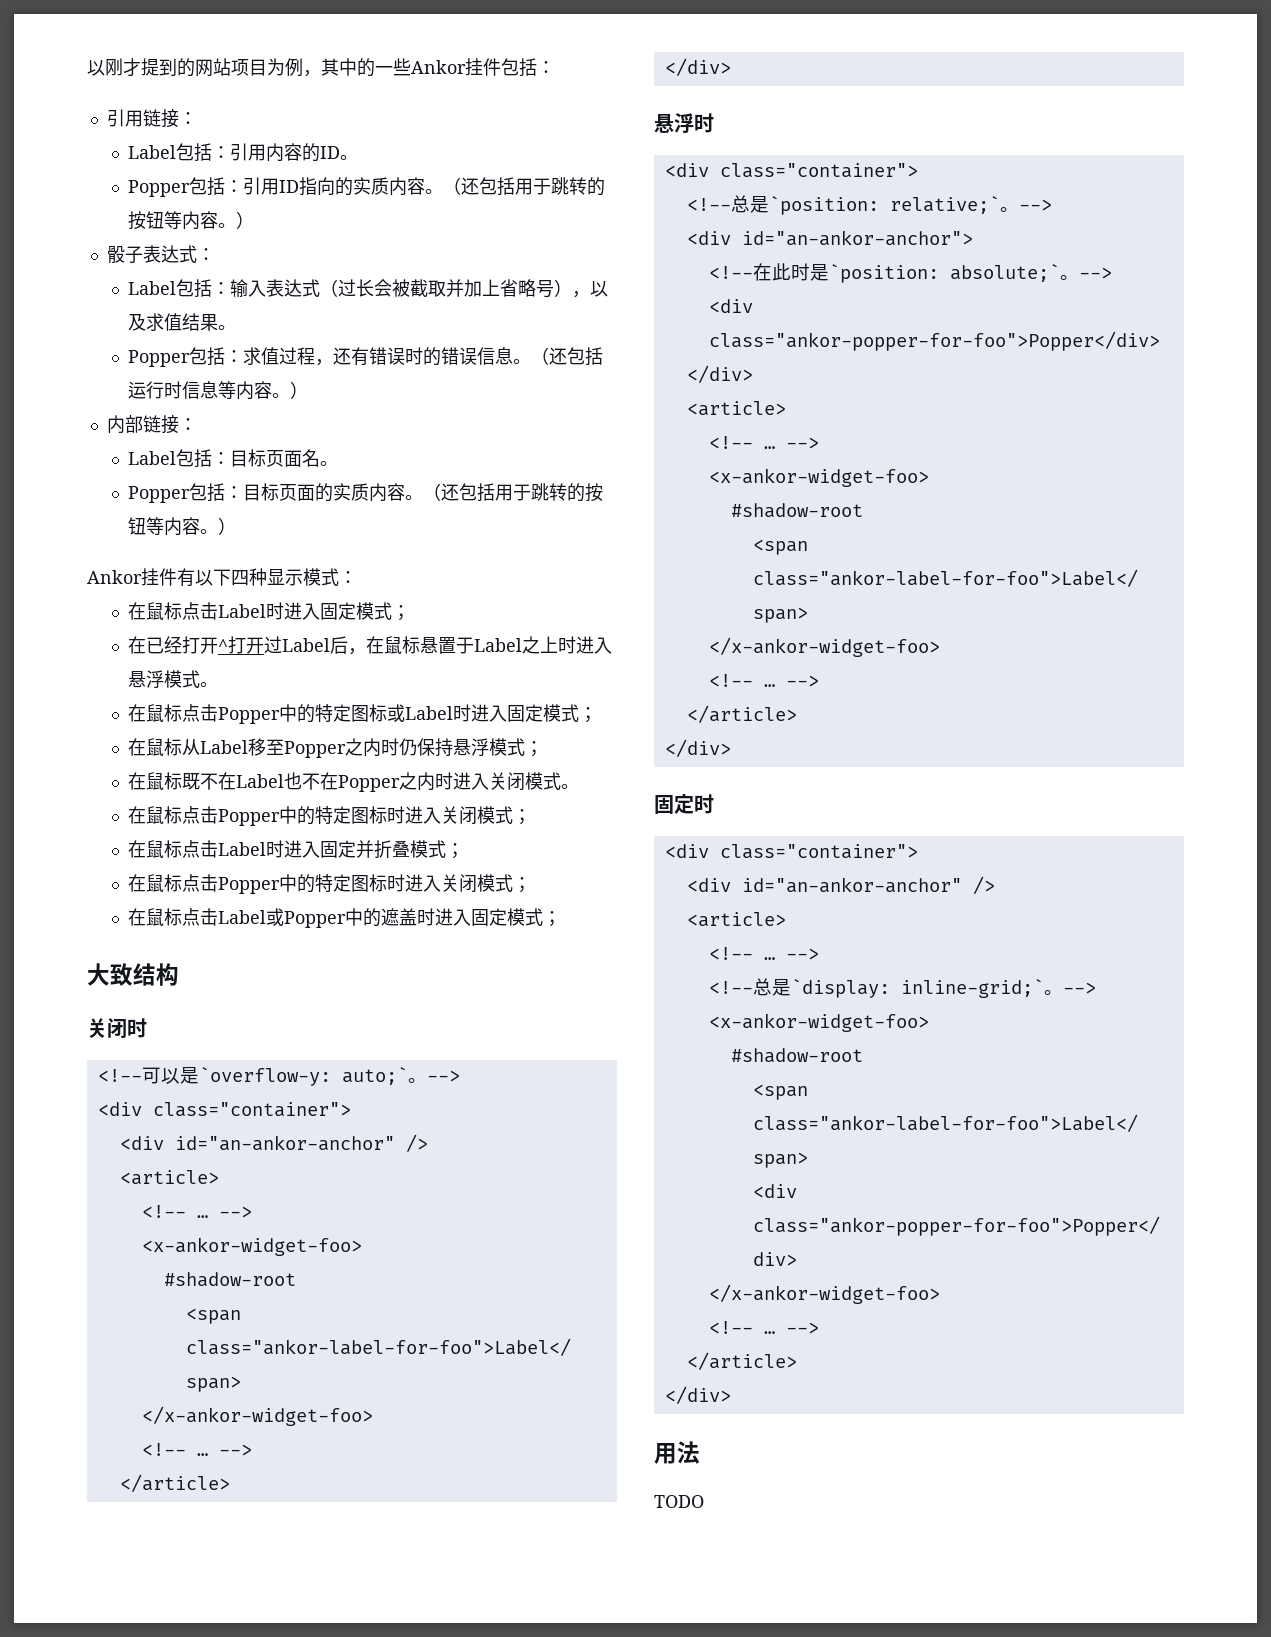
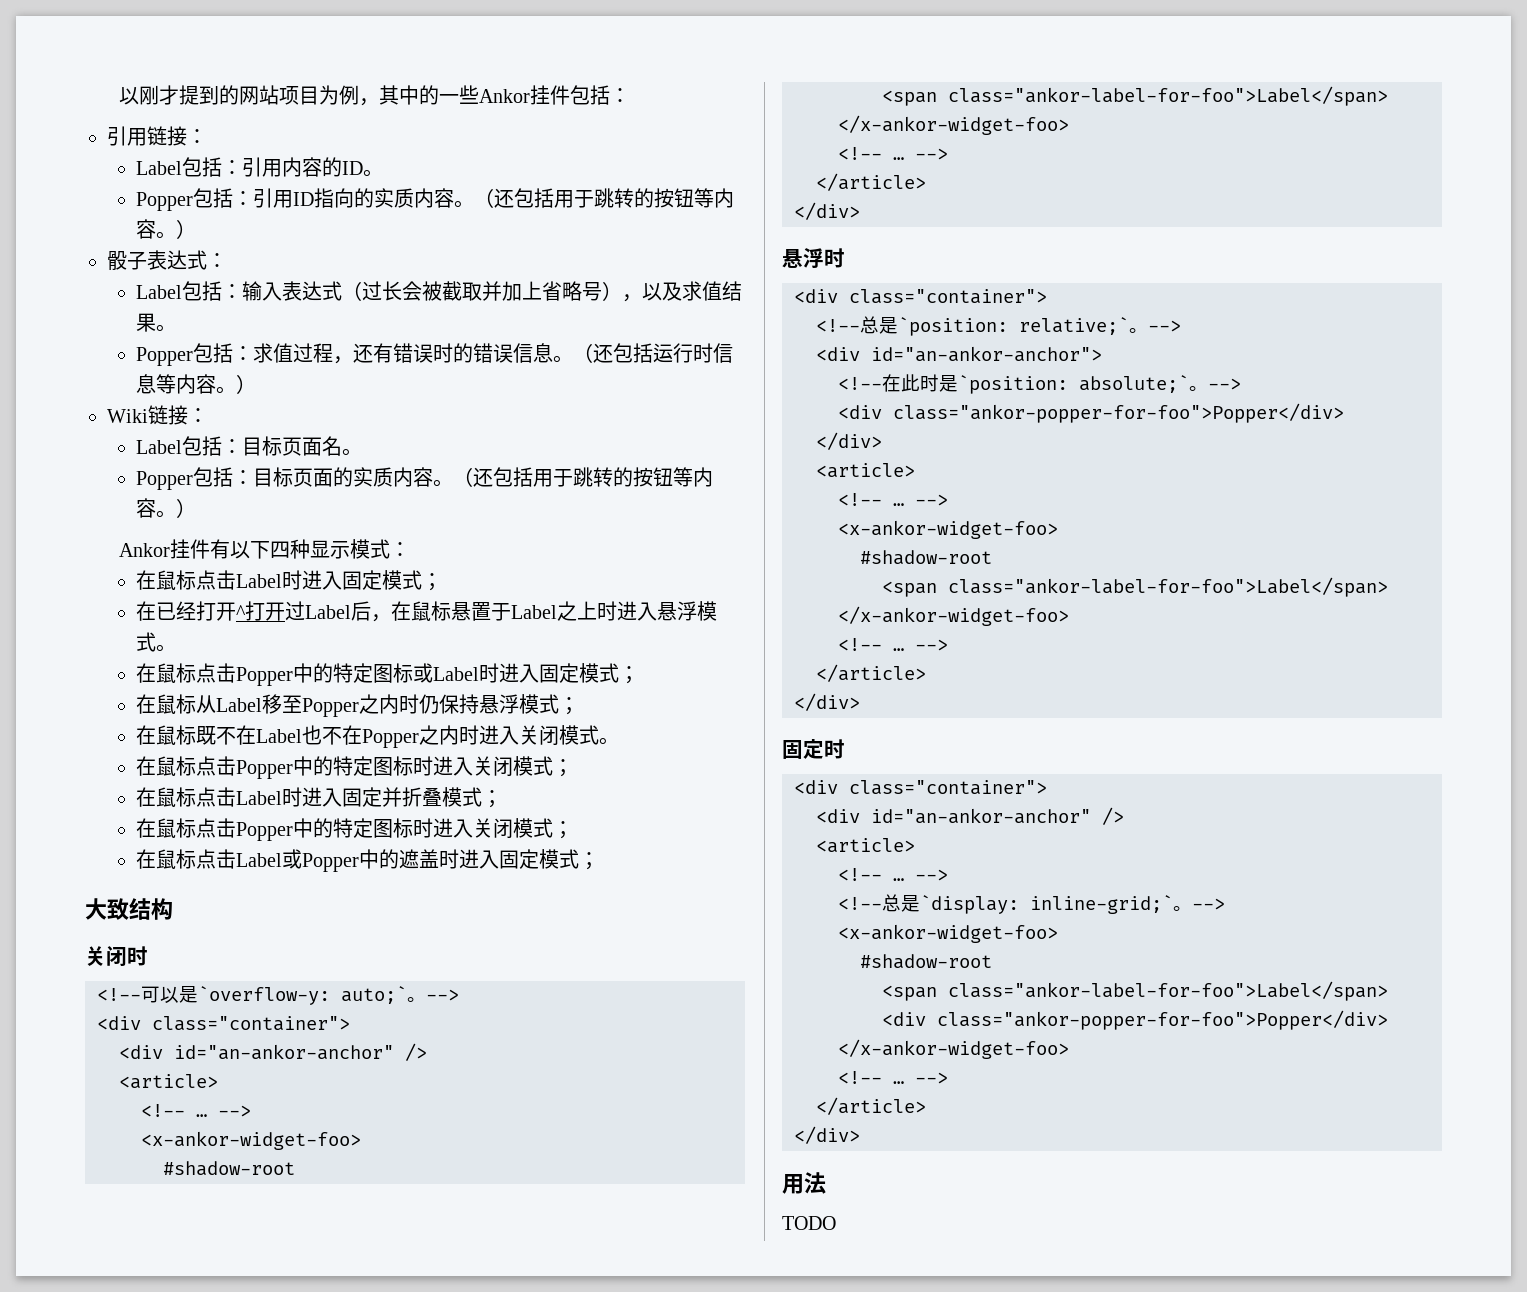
- 内部链接：
+ Wiki链接：

